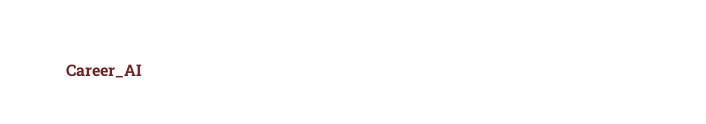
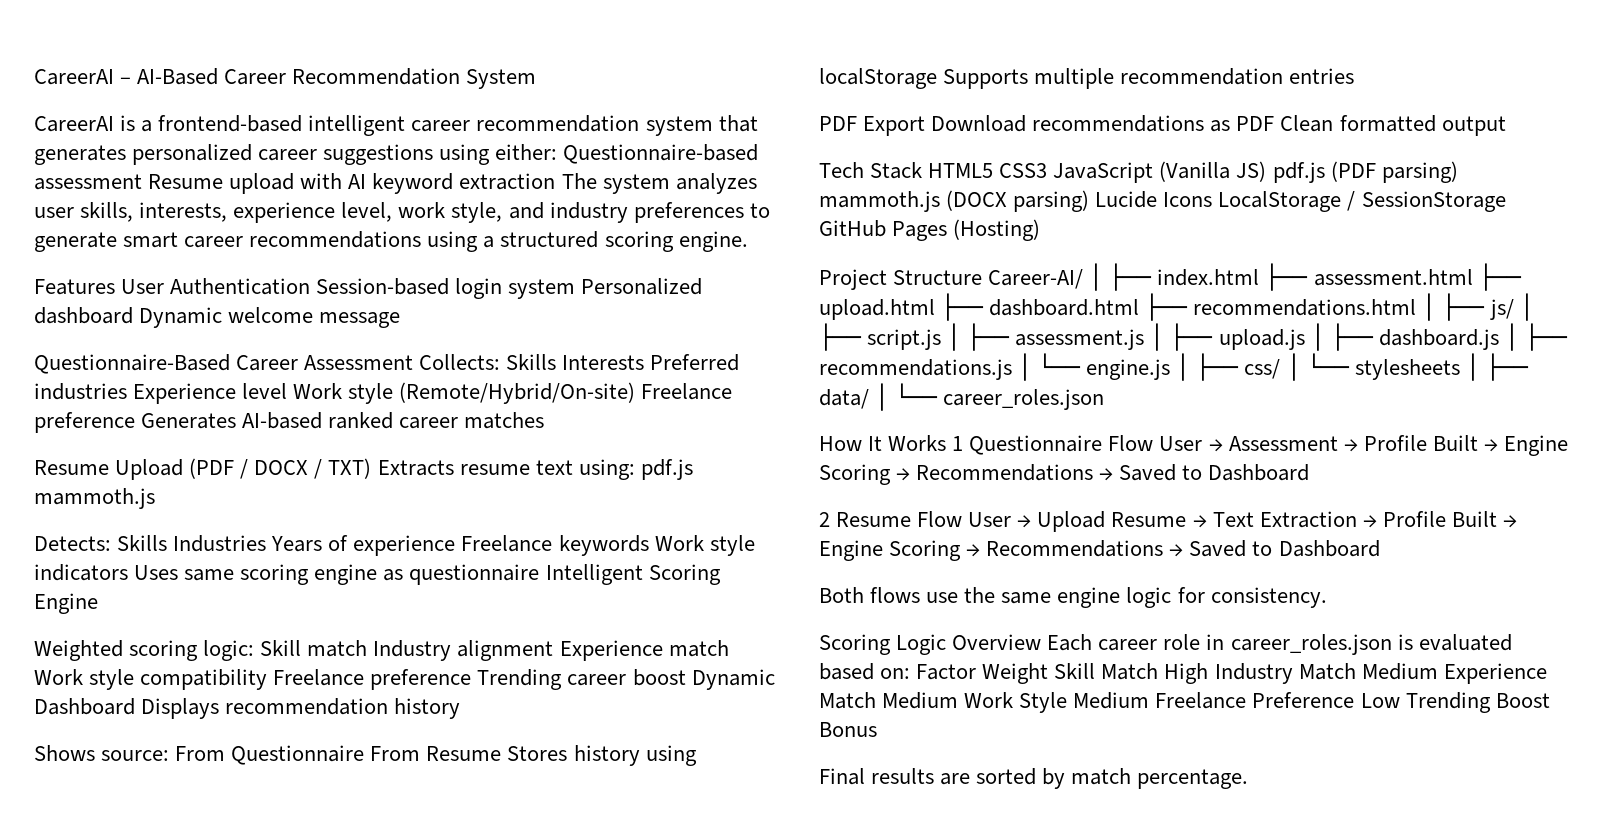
- Career_AI
+ CareerAI – AI-Based Career Recommendation System
+ CareerAI is a frontend-based intelligent career recommendation system that generates personalized career suggestions using either: Questionnaire-based assessment Resume upload with AI keyword extraction The system analyzes user skills, interests, experience level, work style, and industry preferences to generate smart career recommendations using a structured scoring engine.
+ Features User Authentication Session-based login system Personalized dashboard Dynamic welcome message
+ Questionnaire-Based Career Assessment Collects: Skills Interests Preferred industries Experience level Work style (Remote/Hybrid/On-site) Freelance preference Generates AI-based ranked career matches
+ Resume Upload (PDF / DOCX / TXT) Extracts resume text using: pdf.js mammoth.js
+ Detects: Skills Industries Years of experience Freelance keywords Work style indicators Uses same scoring engine as questionnaire Intelligent Scoring Engine
+ Weighted scoring logic: Skill match Industry alignment Experience match Work style compatibility Freelance preference Trending career boost Dynamic Dashboard Displays recommendation history
+ Shows source: From Questionnaire From Resume Stores history using localStorage Supports multiple recommendation entries
+ PDF Export Download recommendations as PDF Clean formatted output
+ Tech Stack HTML5 CSS3 JavaScript (Vanilla JS) pdf.js (PDF parsing) mammoth.js (DOCX parsing) Lucide Icons LocalStorage / SessionStorage GitHub Pages (Hosting)
+ Project Structure Career-AI/ │ ├── index.html ├── assessment.html ├── upload.html ├── dashboard.html ├── recommendations.html │ ├── js/ │ ├── script.js │ ├── assessment.js │ ├── upload.js │ ├── dashboard.js │ ├── recommendations.js │ └── engine.js │ ├── css/ │ └── stylesheets │ ├── data/ │ └── career_roles.json
+ How It Works 1 Questionnaire Flow User → Assessment → Profile Built → Engine Scoring → Recommendations → Saved to Dashboard
+ 2 Resume Flow User → Upload Resume → Text Extraction → Profile Built → Engine Scoring → Recommendations → Saved to Dashboard
+ Both flows use the same engine logic for consistency.
+ Scoring Logic Overview Each career role in career_roles.json is evaluated based on: Factor Weight Skill Match High Industry Match Medium Experience Match Medium Work Style Medium Freelance Preference Low Trending Boost Bonus
+ Final results are sorted by match percentage.

